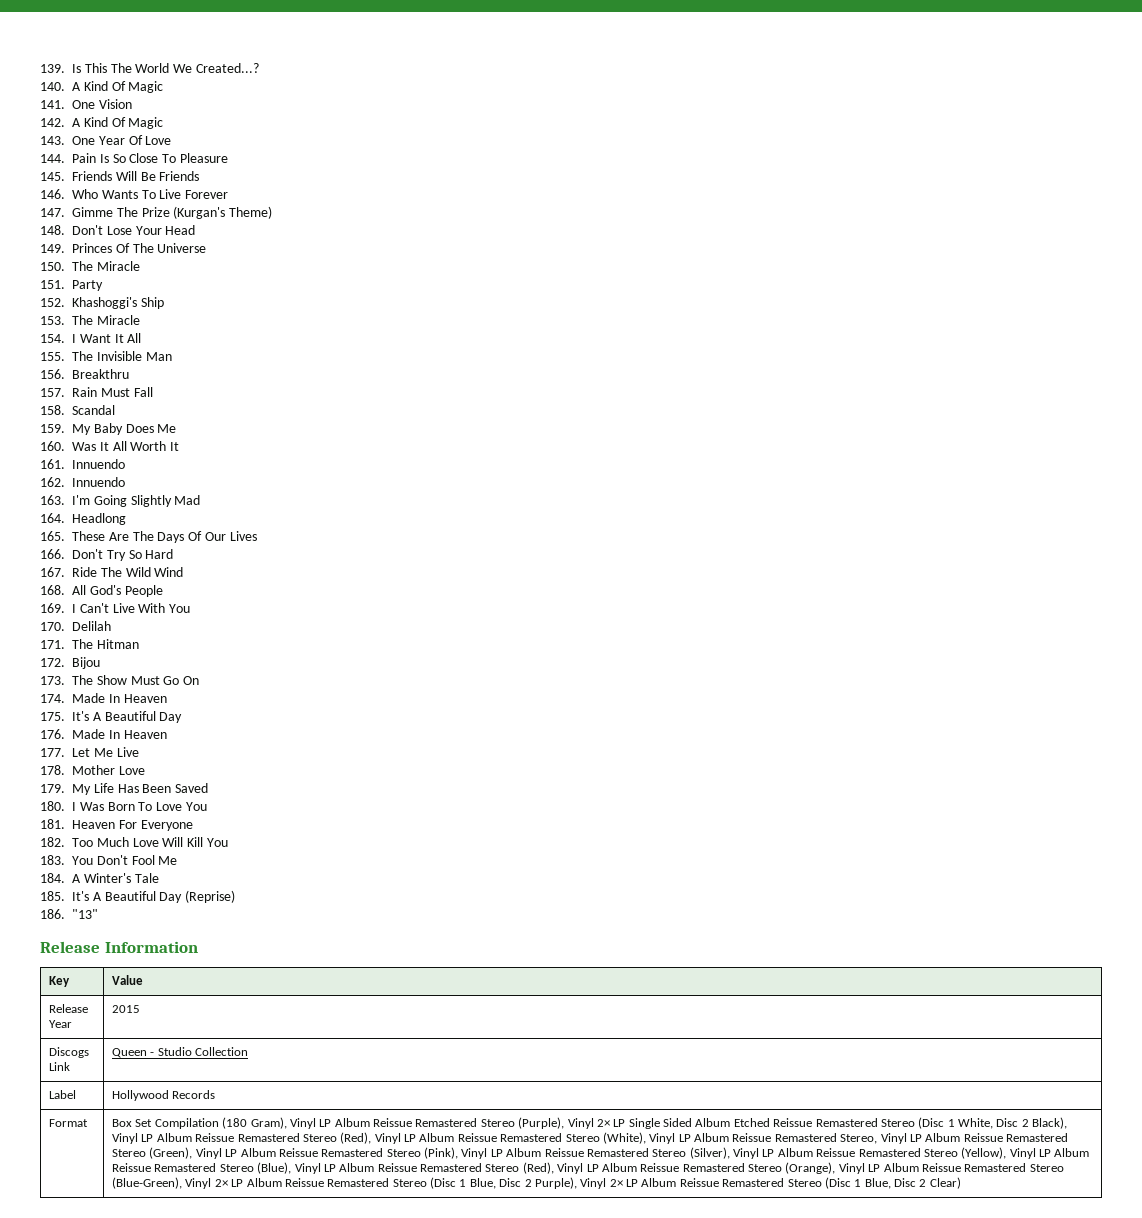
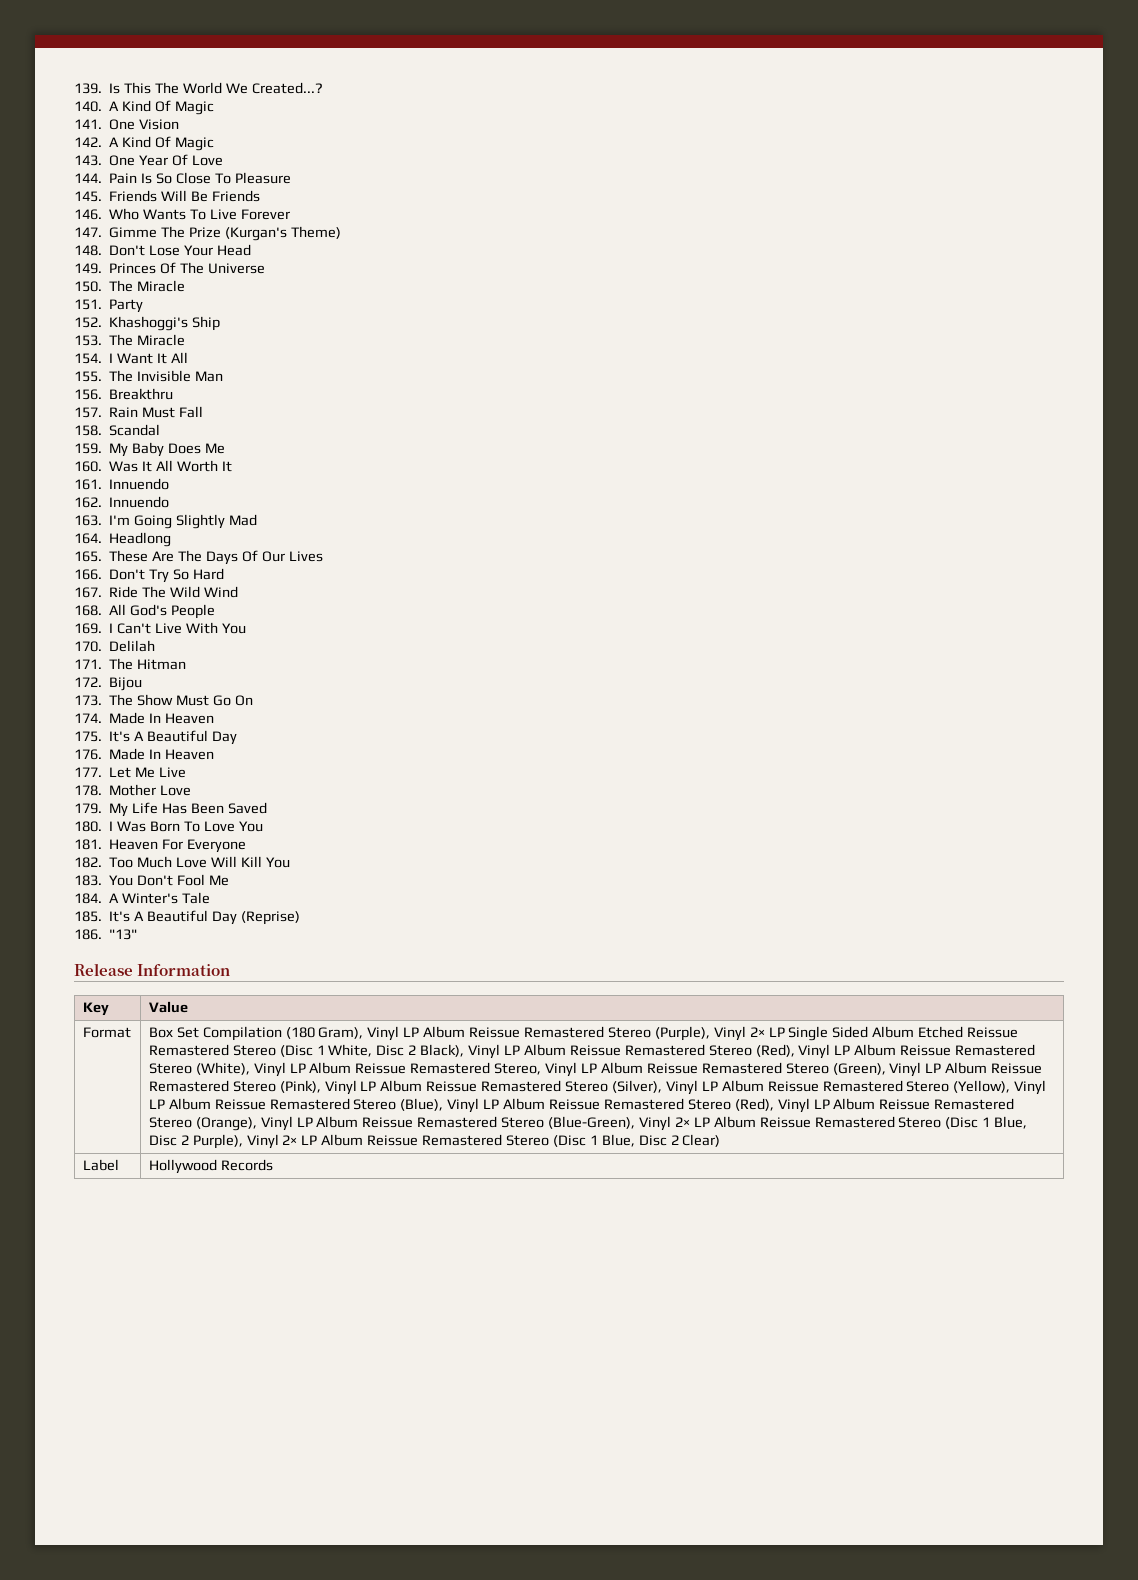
- Release Year | 2015
- Discogs Link | Queen - Studio Collection
- Label | Hollywood Records
+ Label | Hollywood Records

